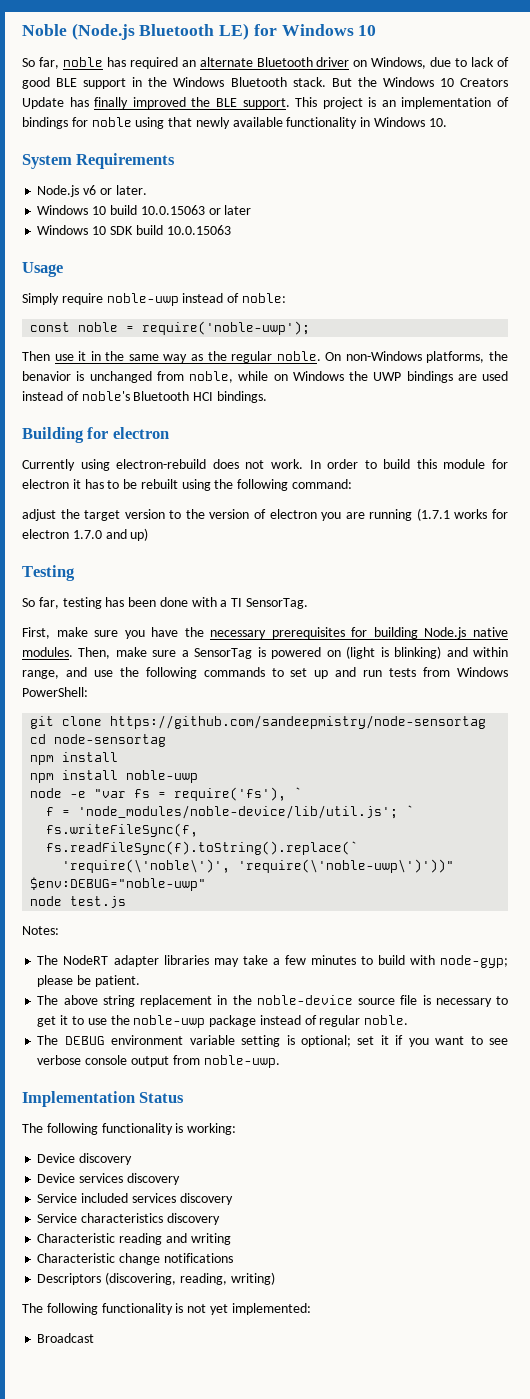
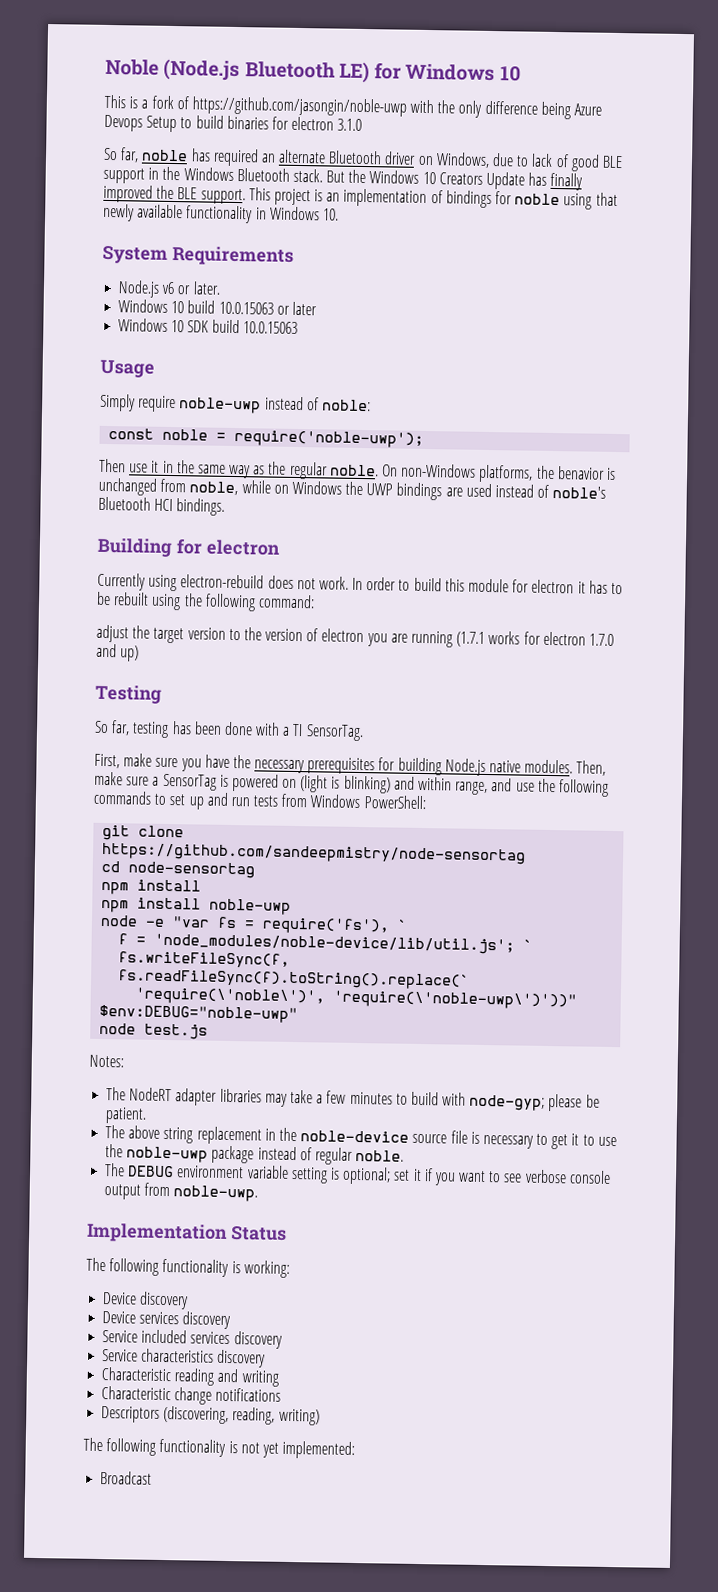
+ This is a fork of https://github.com/jasongin/noble-uwp with the only difference being Azure Devops Setup to build binaries for electron 3.1.0

